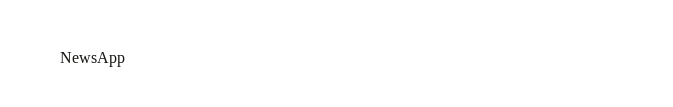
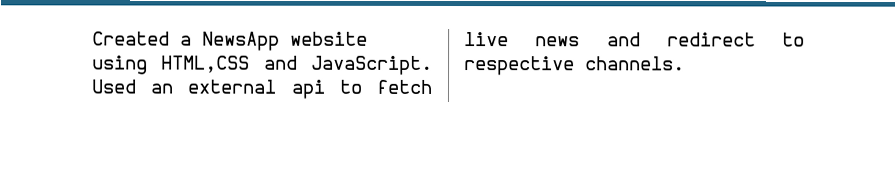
- NewsApp
+ Created a NewsApp website using HTML,CSS and JavaScript. Used an external api to fetch live news and redirect to respective channels.

